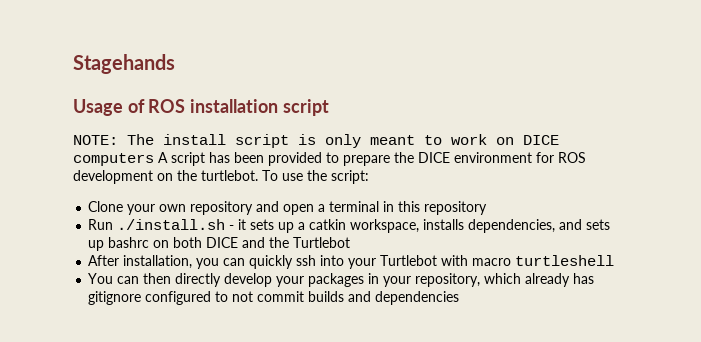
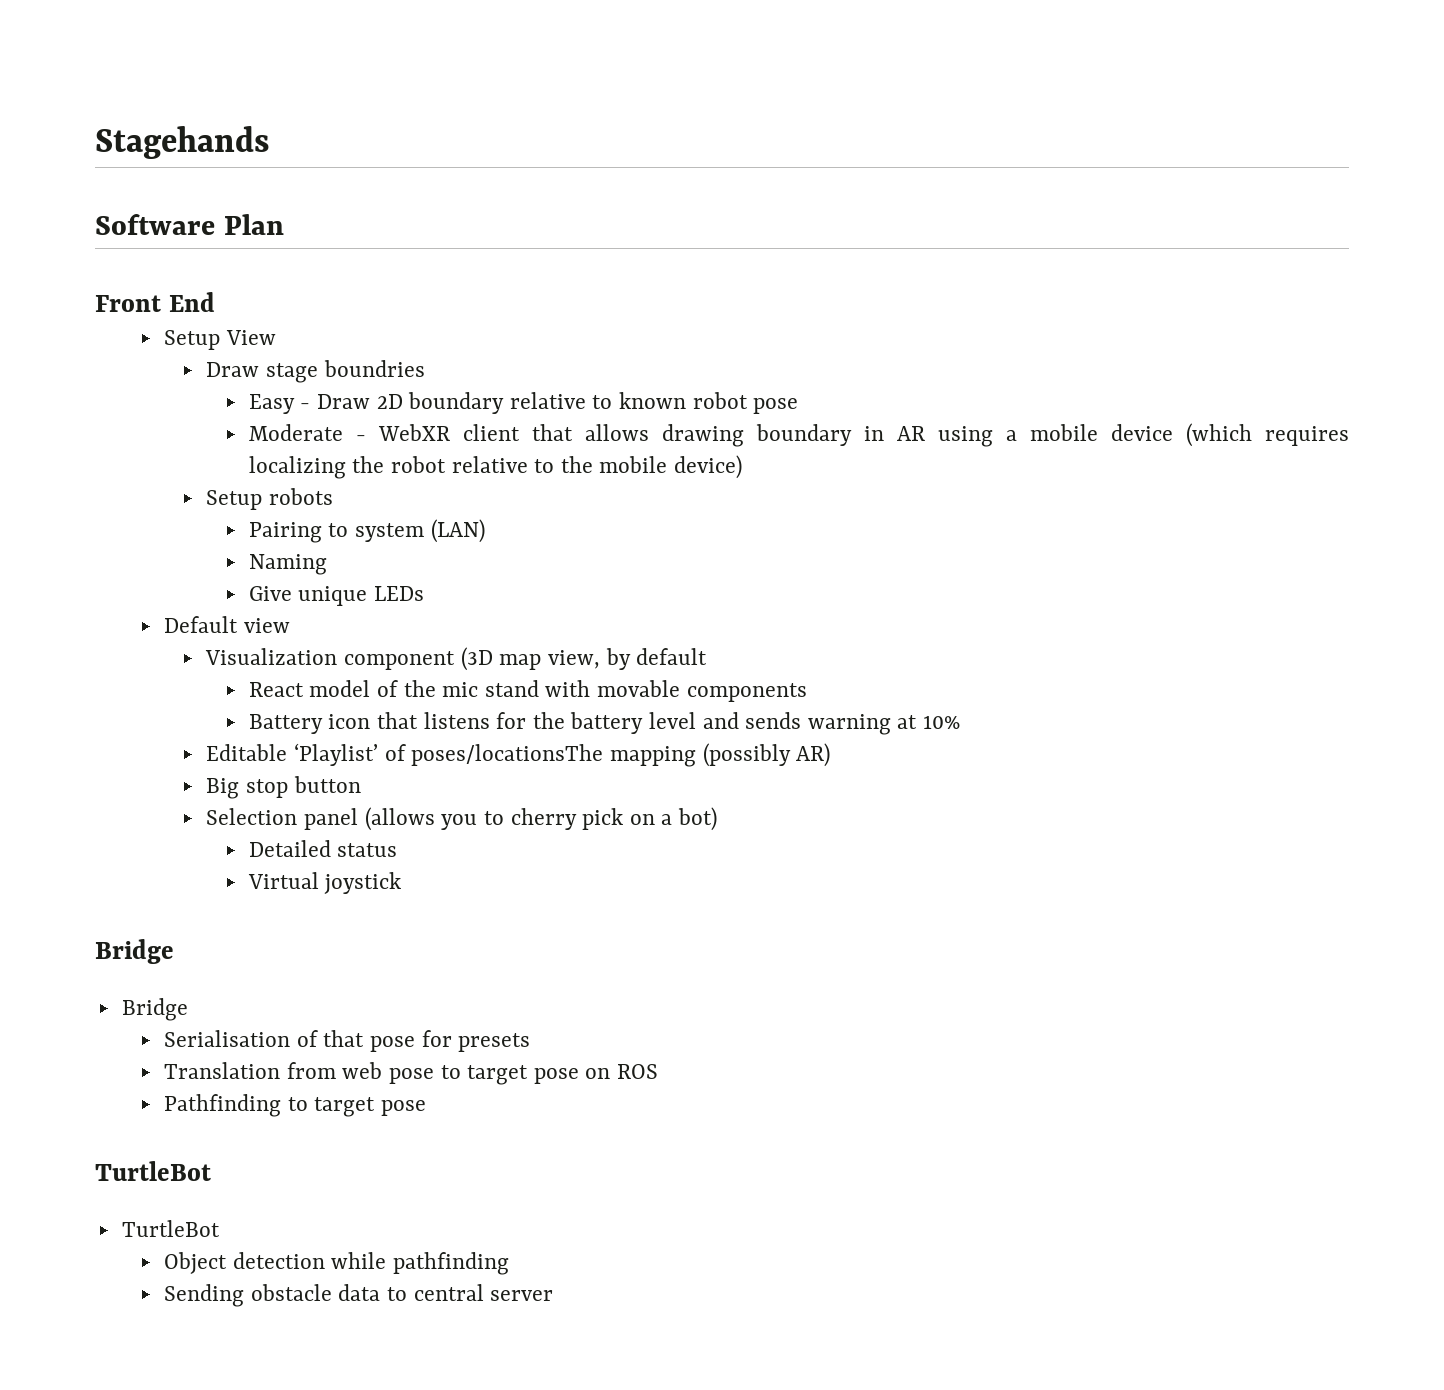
- Usage of ROS installation script
- NOTE: The install script is only meant to work on DICE computers A script has been provided to prepare the DICE environment for ROS development on the turtlebot. To use the script:
- Clone your own repository and open a terminal in this repository
- Run ./install.sh - it sets up a catkin workspace, installs dependencies, and sets up bashrc on both DICE and the Turtlebot
- After installation, you can quickly ssh into your Turtlebot with macro turtleshell
- You can then directly develop your packages in your repository, which already has gitignore configured to not commit builds and dependencies
+ Software Plan
+ Front End
+ Setup View
+ Draw stage boundries
+ Easy - Draw 2D boundary relative to known robot pose
+ Moderate - WebXR client that allows drawing boundary in AR using a mobile device (which requires localizing the robot relative to the mobile device)
+ Setup robots
+ Pairing to system (LAN)
+ Naming
+ Give unique LEDs
+ Default view
+ Visualization component (3D map view, by default
+ React model of the mic stand with movable components
+ Battery icon that listens for the battery level and sends warning at 10%
+ Editable ‘Playlist’ of poses/locationsThe mapping (possibly AR)
+ Big stop button
+ Selection panel (allows you to cherry pick on a bot)
+ Detailed status
+ Virtual joystick
+ Bridge
+ Bridge
+ Serialisation of that pose for presets
+ Translation from web pose to target pose on ROS
+ Pathfinding to target pose
+ TurtleBot
+ TurtleBot
+ Object detection while pathfinding
+ Sending obstacle data to central server

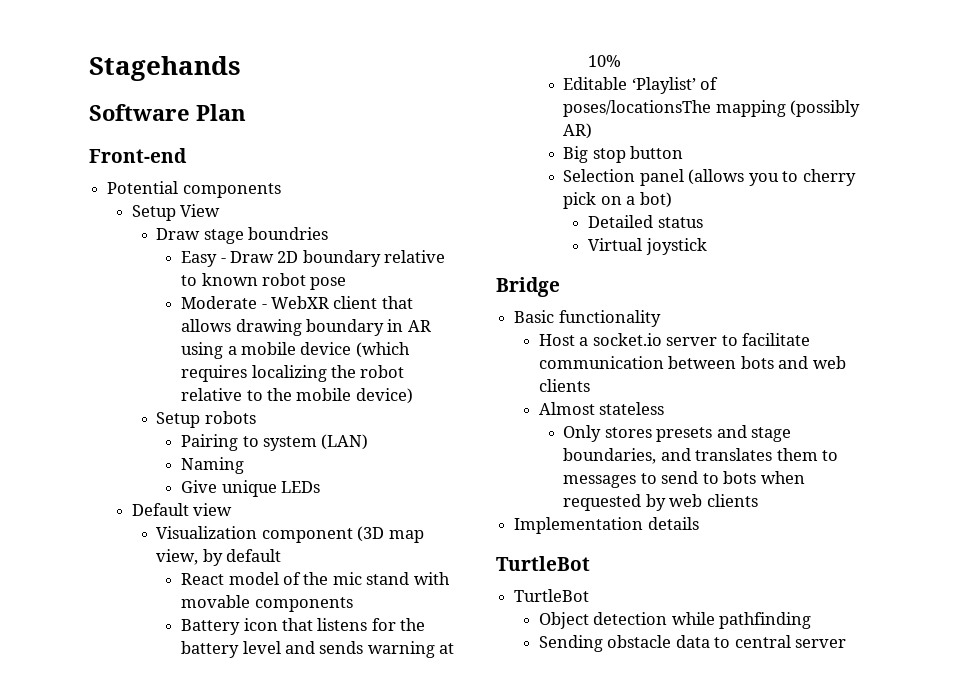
- Front End
+ Front-end
+ Potential components
  Virtual joystick
  Bridge
- Bridge
- Serialisation of that pose for presets
- Translation from web pose to target pose on ROS
- Pathfinding to target pose
+ Basic functionality
+ Host a socket.io server to facilitate communication between bots and web clients
+ Almost stateless
+ Only stores presets and stage boundaries, and translates them to messages to send to bots when requested by web clients
+ Implementation details

